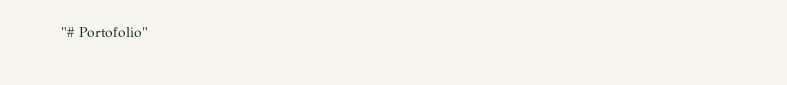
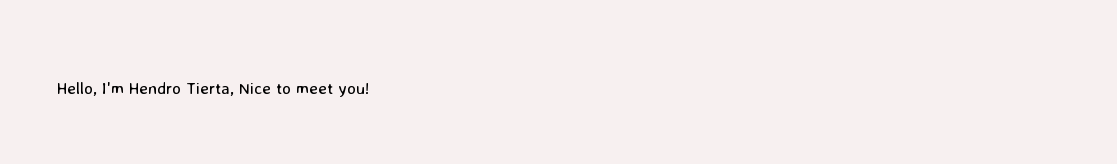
- "# Portofolio"
+ Hello, I'm Hendro Tierta, Nice to meet you!

